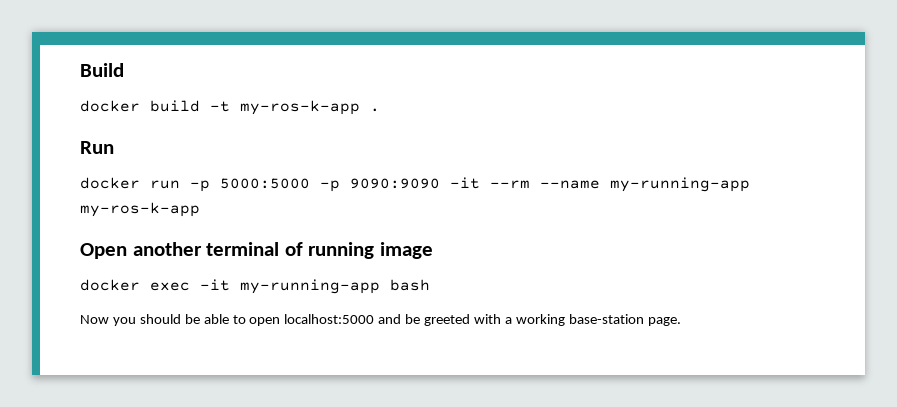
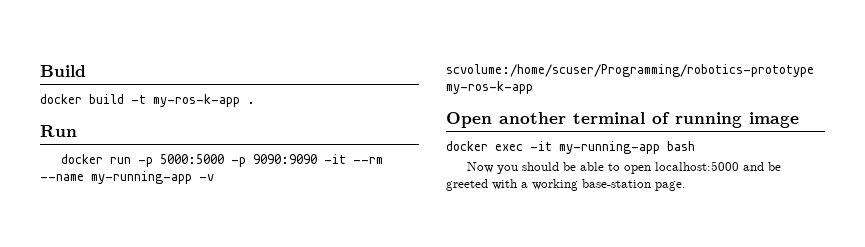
- docker run -p 5000:5000 -p 9090:9090 -it --rm --name my-running-app my-ros-k-app
+ docker run -p 5000:5000 -p 9090:9090 -it --rm --name my-running-app -v scvolume:/home/scuser/Programming/robotics-prototype my-ros-k-app

